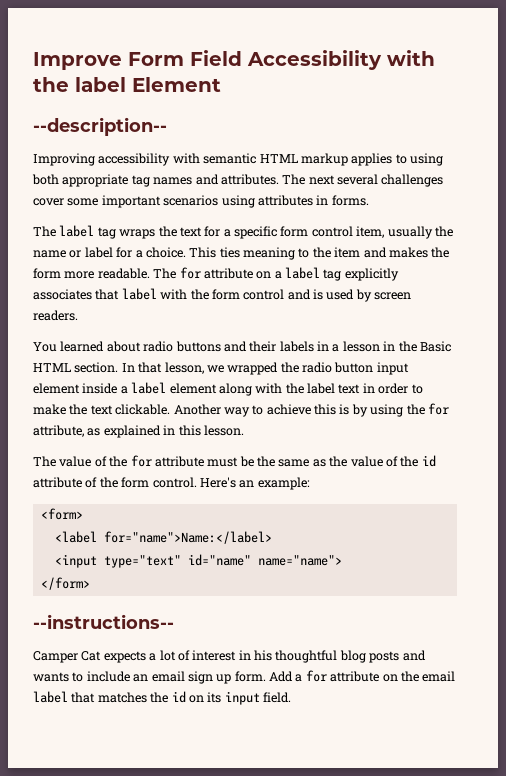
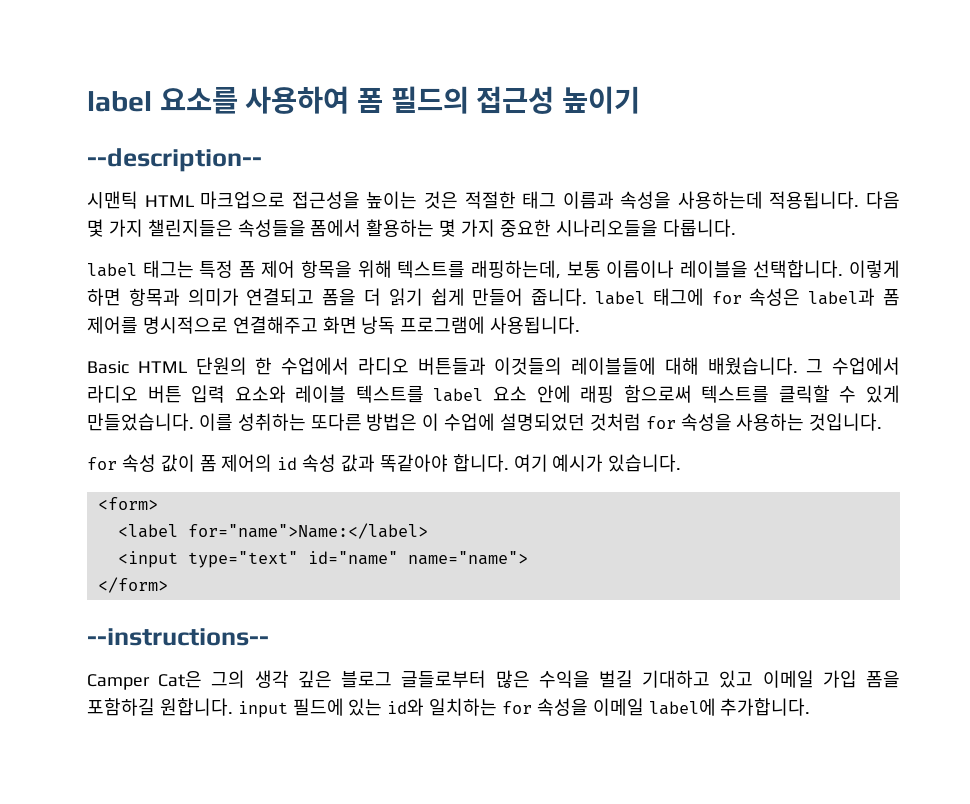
- Improve Form Field Accessibility with the label Element
+ label 요소를 사용하여 폼 필드의 접근성 높이기
  --description--
- Improving accessibility with semantic HTML markup applies to using both appropriate tag names and attributes. The next several challenges cover some important scenarios using attributes in forms.
- The label tag wraps the text for a specific form control item, usually the name or label for a choice. This ties meaning to the item and makes the form more readable. The for attribute on a label tag explicitly associates that label with the form control and is used by screen readers.
- You learned about radio buttons and their labels in a lesson in the Basic HTML section. In that lesson, we wrapped the radio button input element inside a label element along with the label text in order to make the text clickable. Another way to achieve this is by using the for attribute, as explained in this lesson.
- The value of the for attribute must be the same as the value of the id attribute of the form control. Here's an example:
+ 시맨틱 HTML 마크업으로 접근성을 높이는 것은 적절한 태그 이름과 속성을 사용하는데 적용됩니다. 다음 몇 가지 챌린지들은 속성들을 폼에서 활용하는 몇 가지 중요한 시나리오들을 다룹니다.
+ label 태그는 특정 폼 제어 항목을 위해 텍스트를 래핑하는데, 보통 이름이나 레이블을 선택합니다. 이렇게 하면 항목과 의미가 연결되고 폼을 더 읽기 쉽게 만들어 줍니다. label 태그에 for 속성은 label과 폼 제어를 명시적으로 연결해주고 화면 낭독 프로그램에 사용됩니다.
+ Basic HTML 단원의 한 수업에서 라디오 버튼들과 이것들의 레이블들에 대해 배웠습니다. 그 수업에서 라디오 버튼 입력 요소와 레이블 텍스트를 label 요소 안에 래핑 함으로써 텍스트를 클릭할 수 있게 만들었습니다. 이를 성취하는 또다른 방법은 이 수업에 설명되었던 것처럼 for 속성을 사용하는 것입니다.
+ for 속성 값이 폼 제어의 id 속성 값과 똑같아야 합니다. 여기 예시가 있습니다.
- Camper Cat expects a lot of interest in his thoughtful blog posts and wants to include an email sign up form. Add a for attribute on the email label that matches the id on its input field.
+ Camper Cat은 그의 생각 깊은 블로그 글들로부터 많은 수익을 벌길 기대하고 있고 이메일 가입 폼을 포함하길 원합니다. input 필드에 있는 id와 일치하는 for 속성을 이메일 label에 추가합니다.

